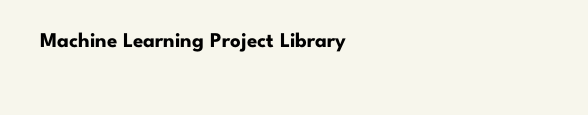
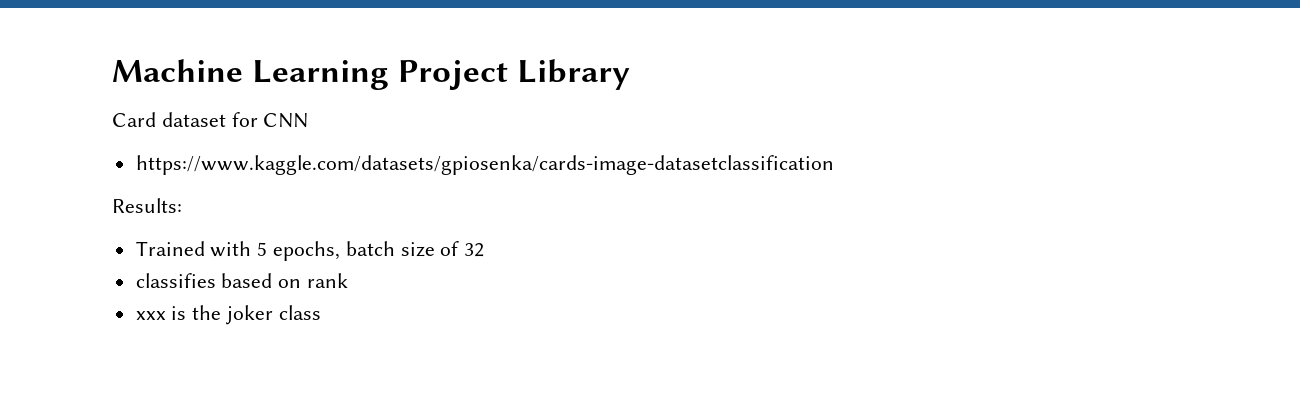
+ Card dataset for CNN
+ https://www.kaggle.com/datasets/gpiosenka/cards-image-datasetclassification
+ Results:
+ Trained with 5 epochs, batch size of 32
+ classifies based on rank
+ xxx is the joker class

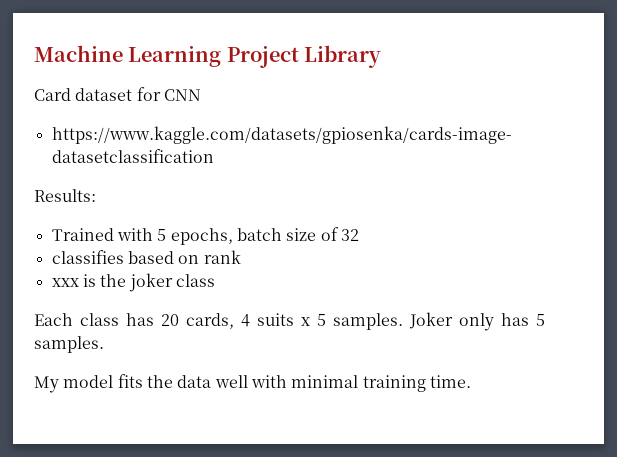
+ Each class has 20 cards, 4 suits x 5 samples. Joker only has 5 samples.
+ My model fits the data well with minimal training time.

